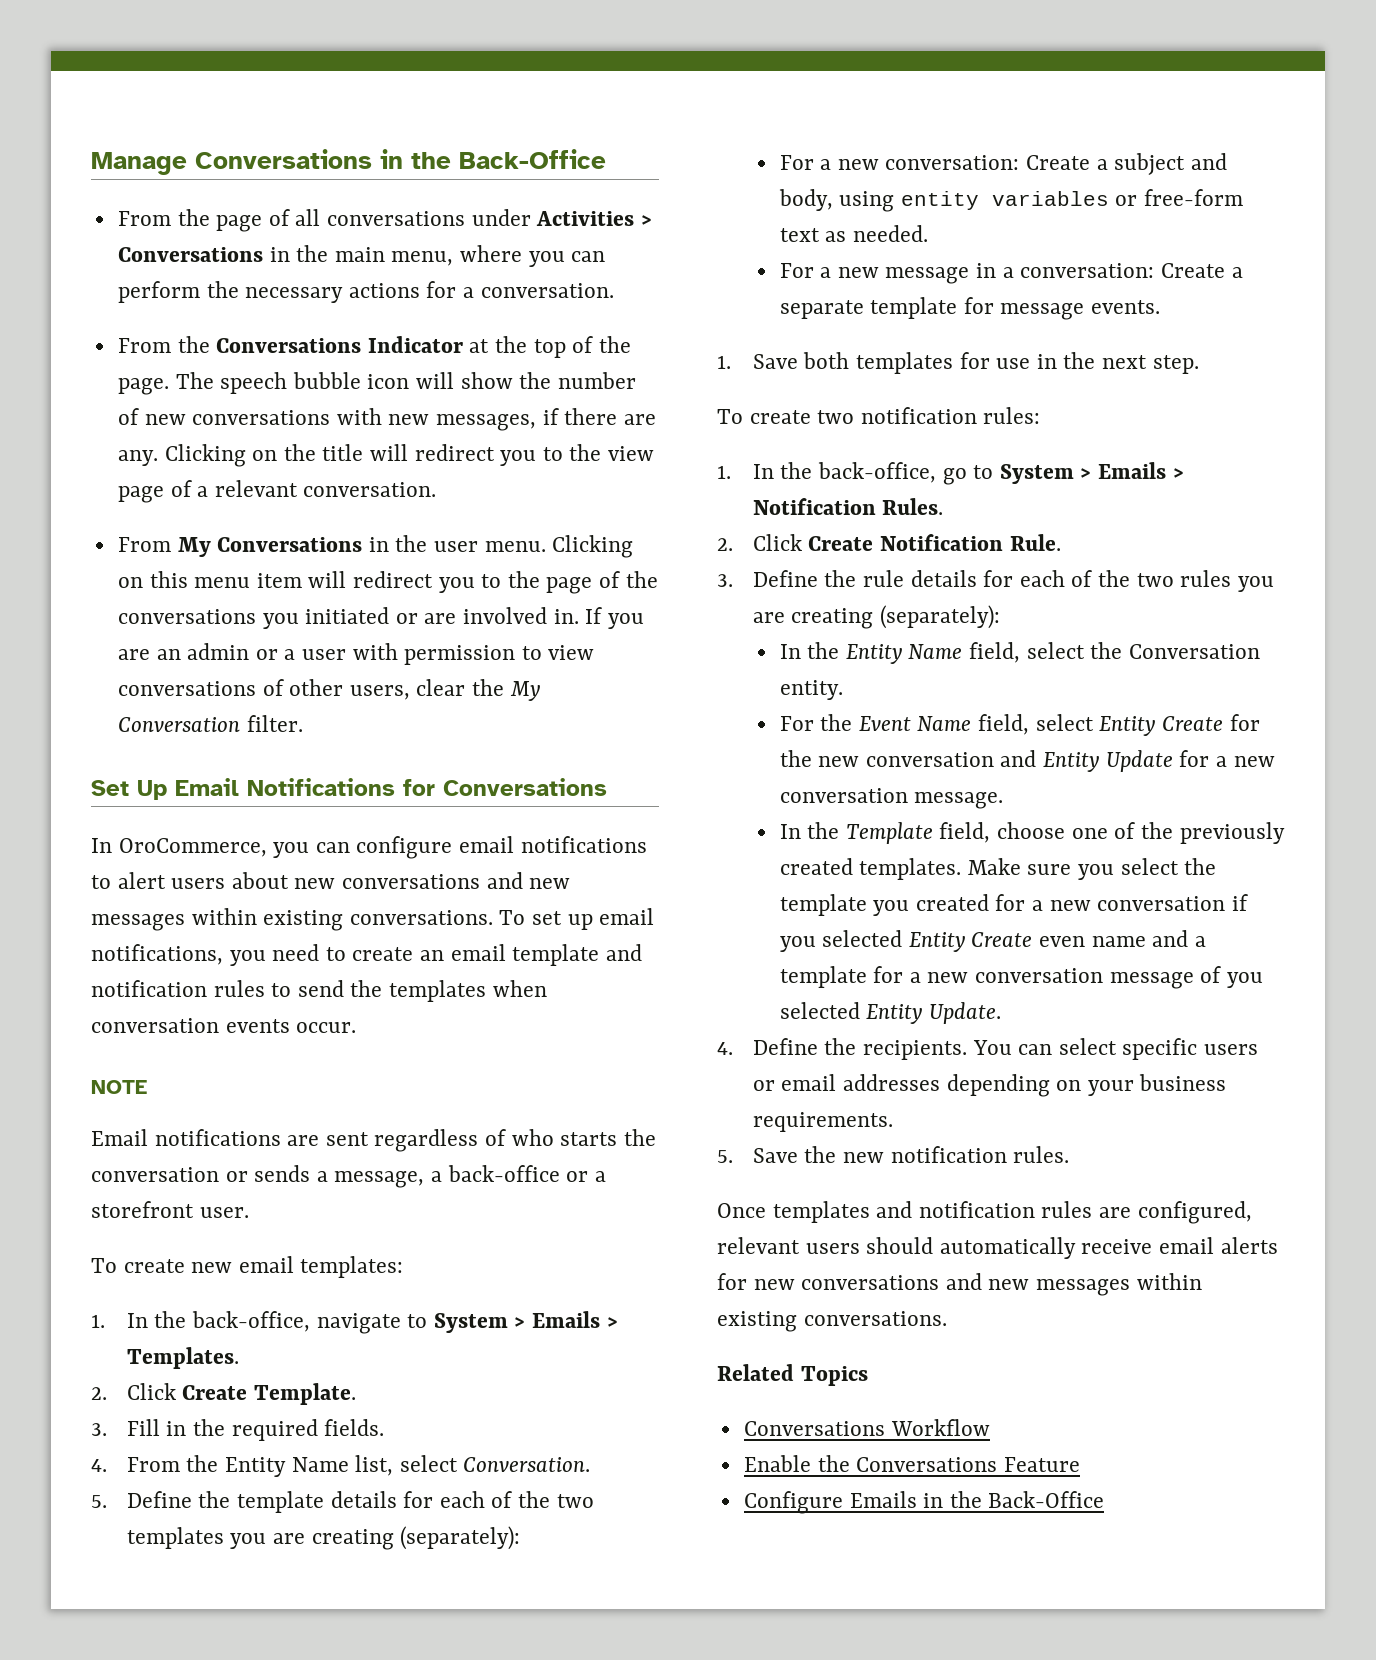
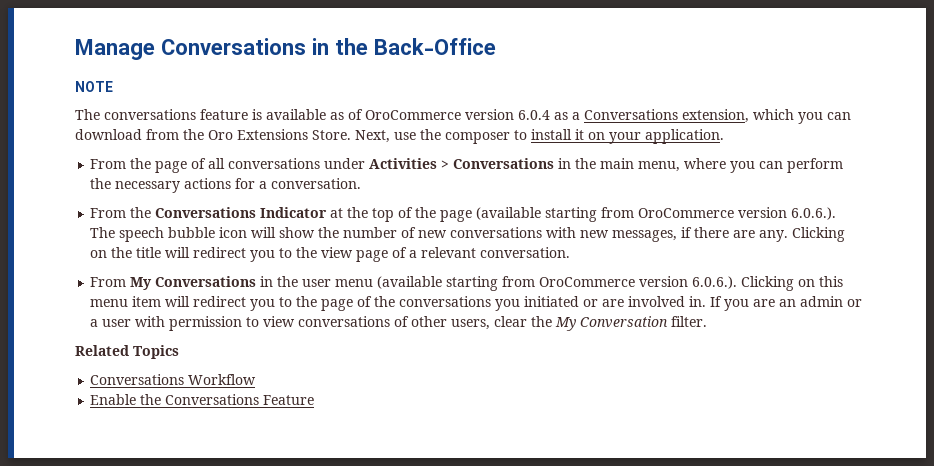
+ NOTE
+ The conversations feature is available as of OroCommerce version 6.0.4 as a Conversations extension, which you can download from the Oro Extensions Store. Next, use the composer to install it on your application.
- From the Conversations Indicator at the top of the page. The speech bubble icon will show the number of new conversations with new messages, if there are any.
+ From the Conversations Indicator at the top of the page (available starting from OroCommerce version 6.0.6.). The speech bubble icon will show the number of new conversations with new messages, if there are any.
- From My Conversations in the user menu. Clicking on this menu item will redirect you to the page of the conversations you initiated or are involved in.
+ From My Conversations in the user menu (available starting from OroCommerce version 6.0.6.). Clicking on this menu item will redirect you to the page of the conversations you initiated or are involved in.
- Set Up Email Notifications for Conversations
- In OroCommerce, you can configure email notifications to alert users about new conversations and new messages within existing conversations. To set up email notifications, you need to create an email template and notification rules to send the templates when conversation events occur.
- NOTE
- Email notifications are sent regardless of who starts the conversation or sends a message, a back-office or a storefront user.
- To create new email templates:
- 1. In the back-office, navigate to System > Emails > Templates.
- 2. Click Create Template.
- 3. Fill in the required fields.
- 4. From the Entity Name list, select Conversation.
- 5. Define the template details for each of the two templates you are creating (separately):
- For a new conversation: Create a subject and body, using entity variables or free-form text as needed.
- For a new message in a conversation: Create a separate template for message events.
- 1. Save both templates for use in the next step.
- To create two notification rules:
- 1. In the back-office, go to System > Emails > Notification Rules.
- 2. Click Create Notification Rule.
- 3. Define the rule details for each of the two rules you are creating (separately):
- In the Entity Name field, select the Conversation entity.
- For the Event Name field, select Entity Create for the new conversation and Entity Update for a new conversation message.
- In the Template field, choose one of the previously created templates. Make sure you select the template you created for a new conversation if you selected Entity Create even name and a template for a new conversation message of you selected Entity Update.
- 4. Define the recipients. You can select specific users or email addresses depending on your business requirements.
- 5. Save the new notification rules.
- Once templates and notification rules are configured, relevant users should automatically receive email alerts for new conversations and new messages within existing conversations.
- Configure Emails in the Back-Office

